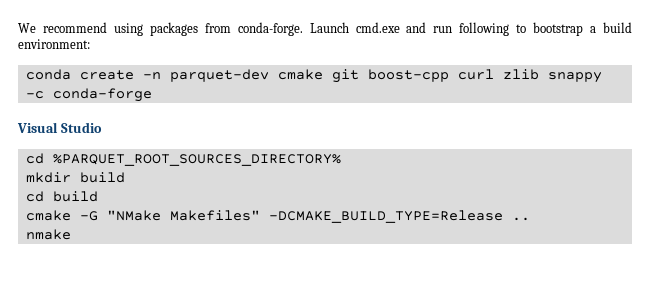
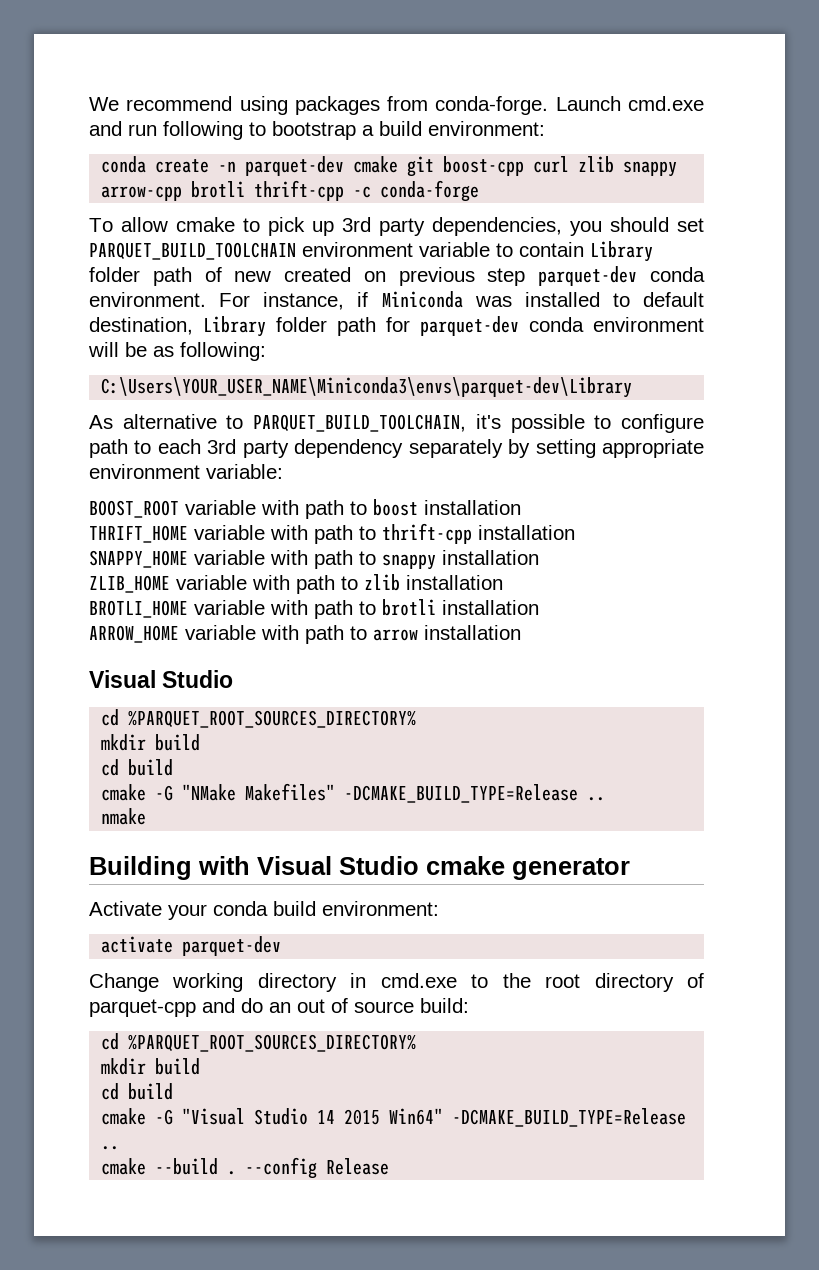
- conda create -n parquet-dev cmake git boost-cpp curl zlib snappy -c conda-forge
+ conda create -n parquet-dev cmake git boost-cpp curl zlib snappy arrow-cpp brotli thrift-cpp -c conda-forge
+ To allow cmake to pick up 3rd party dependencies, you should set PARQUET_BUILD_TOOLCHAIN environment variable to contain Library folder path of new created on previous step parquet-dev conda environment. For instance, if Miniconda was installed to default destination, Library folder path for parquet-dev conda environment will be as following:
+ C:\Users\YOUR_USER_NAME\Miniconda3\envs\parquet-dev\Library
+ As alternative to PARQUET_BUILD_TOOLCHAIN, it's possible to configure path to each 3rd party dependency separately by setting appropriate environment variable:
+ BOOST_ROOT variable with path to boost installation
+ THRIFT_HOME variable with path to thrift-cpp installation
+ SNAPPY_HOME variable with path to snappy installation
+ ZLIB_HOME variable with path to zlib installation
+ BROTLI_HOME variable with path to brotli installation
+ ARROW_HOME variable with path to arrow installation
+ Building with Visual Studio cmake generator
+ Activate your conda build environment:
+ activate parquet-dev
+ Change working directory in cmd.exe to the root directory of parquet-cpp and do an out of source build:
+ cd %PARQUET_ROOT_SOURCES_DIRECTORY%
+ mkdir build
+ cd build
+ cmake -G "Visual Studio 14 2015 Win64" -DCMAKE_BUILD_TYPE=Release ..
+ cmake --build . --config Release

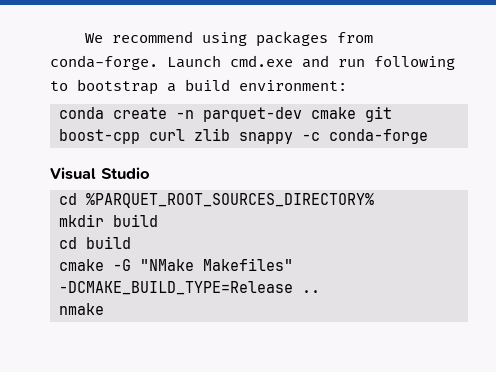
- conda create -n parquet-dev cmake git boost-cpp curl zlib snappy arrow-cpp brotli thrift-cpp -c conda-forge
+ conda create -n parquet-dev cmake git boost-cpp curl zlib snappy -c conda-forge
- To allow cmake to pick up 3rd party dependencies, you should set PARQUET_BUILD_TOOLCHAIN environment variable to contain Library folder path of new created on previous step parquet-dev conda environment. For instance, if Miniconda was installed to default destination, Library folder path for parquet-dev conda environment will be as following:
- C:\Users\YOUR_USER_NAME\Miniconda3\envs\parquet-dev\Library
- As alternative to PARQUET_BUILD_TOOLCHAIN, it's possible to configure path to each 3rd party dependency separately by setting appropriate environment variable:
- BOOST_ROOT variable with path to boost installation
- THRIFT_HOME variable with path to thrift-cpp installation
- SNAPPY_HOME variable with path to snappy installation
- ZLIB_HOME variable with path to zlib installation
- BROTLI_HOME variable with path to brotli installation
- ARROW_HOME variable with path to arrow installation
- Building with Visual Studio cmake generator
- Activate your conda build environment:
- activate parquet-dev
- Change working directory in cmd.exe to the root directory of parquet-cpp and do an out of source build:
- cd %PARQUET_ROOT_SOURCES_DIRECTORY%
- mkdir build
- cd build
- cmake -G "Visual Studio 14 2015 Win64" -DCMAKE_BUILD_TYPE=Release ..
- cmake --build . --config Release

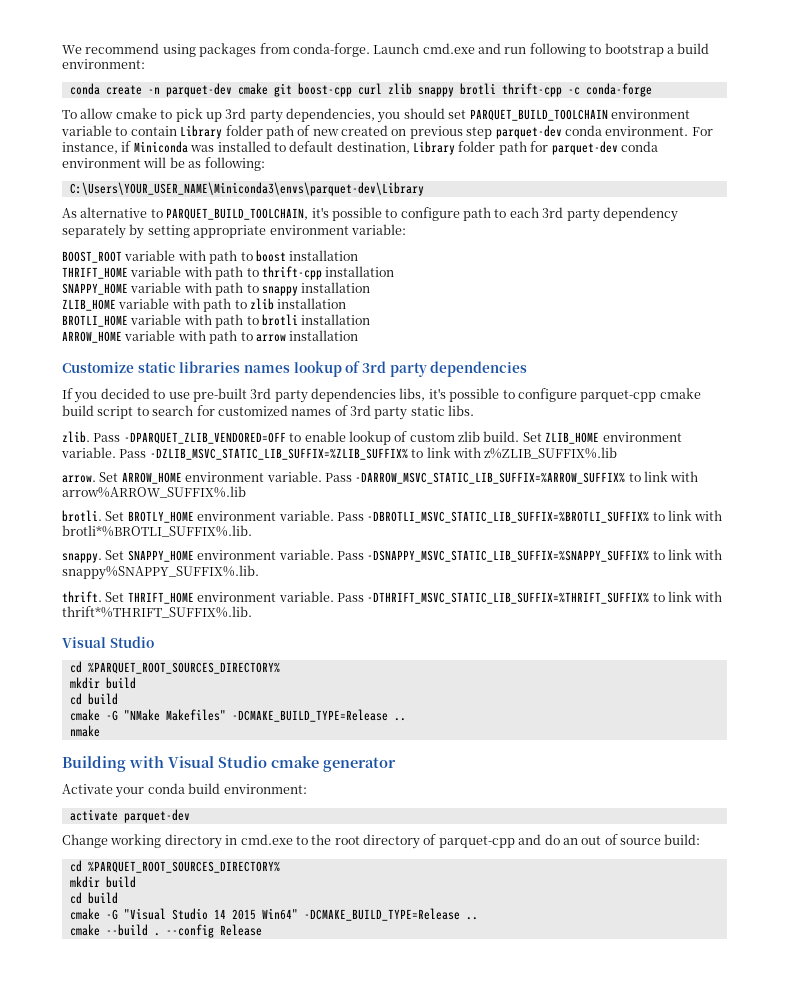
- conda create -n parquet-dev cmake git boost-cpp curl zlib snappy -c conda-forge
+ conda create -n parquet-dev cmake git boost-cpp curl zlib snappy brotli thrift-cpp -c conda-forge
+ To allow cmake to pick up 3rd party dependencies, you should set PARQUET_BUILD_TOOLCHAIN environment variable to contain Library folder path of new created on previous step parquet-dev conda environment. For instance, if Miniconda was installed to default destination, Library folder path for parquet-dev conda environment will be as following:
+ C:\Users\YOUR_USER_NAME\Miniconda3\envs\parquet-dev\Library
+ As alternative to PARQUET_BUILD_TOOLCHAIN, it's possible to configure path to each 3rd party dependency separately by setting appropriate environment variable:
+ BOOST_ROOT variable with path to boost installation
+ THRIFT_HOME variable with path to thrift-cpp installation
+ SNAPPY_HOME variable with path to snappy installation
+ ZLIB_HOME variable with path to zlib installation
+ BROTLI_HOME variable with path to brotli installation
+ ARROW_HOME variable with path to arrow installation
+ Customize static libraries names lookup of 3rd party dependencies
+ If you decided to use pre-built 3rd party dependencies libs, it's possible to configure parquet-cpp cmake build script to search for customized names of 3rd party static libs.
+ zlib. Pass -DPARQUET_ZLIB_VENDORED=OFF to enable lookup of custom zlib build. Set ZLIB_HOME environment variable. Pass -DZLIB_MSVC_STATIC_LIB_SUFFIX=%ZLIB_SUFFIX% to link with z%ZLIB_SUFFIX%.lib
+ arrow. Set ARROW_HOME environment variable. Pass -DARROW_MSVC_STATIC_LIB_SUFFIX=%ARROW_SUFFIX% to link with arrow%ARROW_SUFFIX%.lib
+ brotli. Set BROTLY_HOME environment variable. Pass -DBROTLI_MSVC_STATIC_LIB_SUFFIX=%BROTLI_SUFFIX% to link with brotli*%BROTLI_SUFFIX%.lib.
+ snappy. Set SNAPPY_HOME environment variable. Pass -DSNAPPY_MSVC_STATIC_LIB_SUFFIX=%SNAPPY_SUFFIX% to link with snappy%SNAPPY_SUFFIX%.lib.
+ thrift. Set THRIFT_HOME environment variable. Pass -DTHRIFT_MSVC_STATIC_LIB_SUFFIX=%THRIFT_SUFFIX% to link with thrift*%THRIFT_SUFFIX%.lib.
+ Building with Visual Studio cmake generator
+ Activate your conda build environment:
+ activate parquet-dev
+ Change working directory in cmd.exe to the root directory of parquet-cpp and do an out of source build:
+ cd %PARQUET_ROOT_SOURCES_DIRECTORY%
+ mkdir build
+ cd build
+ cmake -G "Visual Studio 14 2015 Win64" -DCMAKE_BUILD_TYPE=Release ..
+ cmake --build . --config Release

